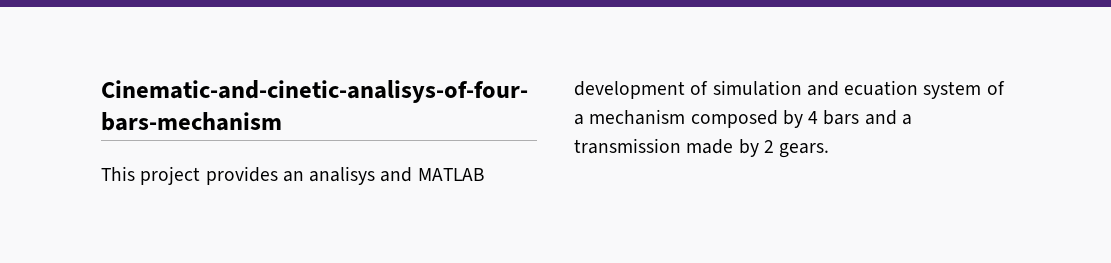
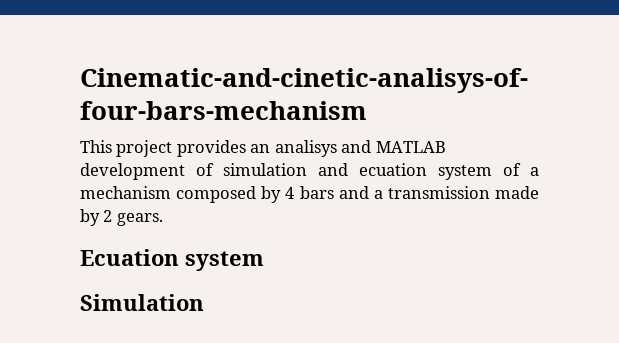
+ Ecuation system
+ Simulation

